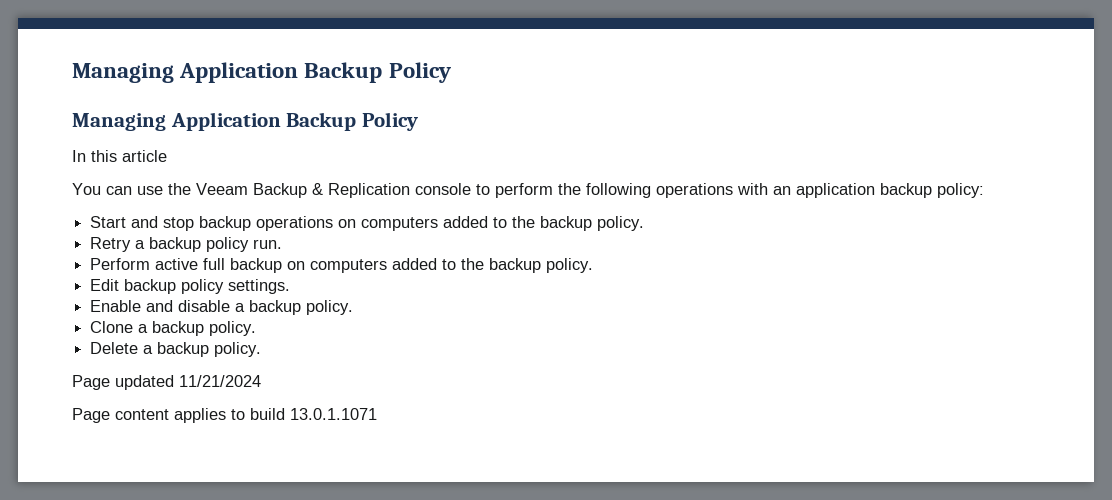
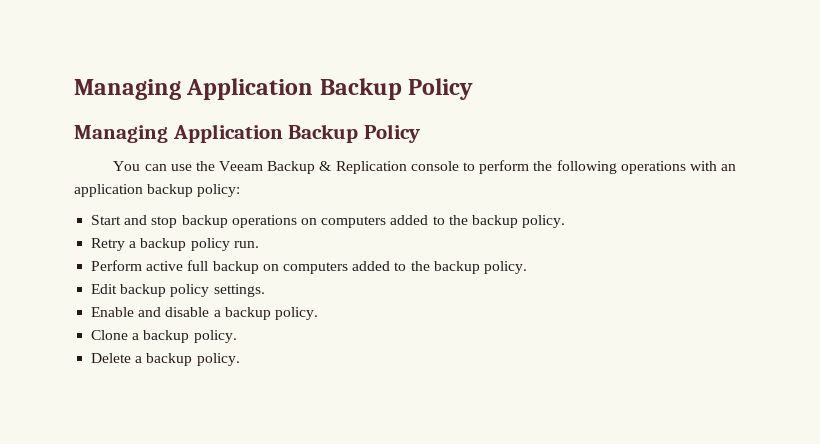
- In this article
- Page updated 11/21/2024
- Page content applies to build 13.0.1.1071

